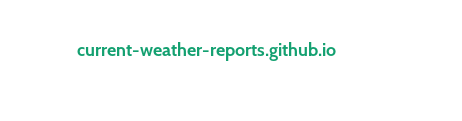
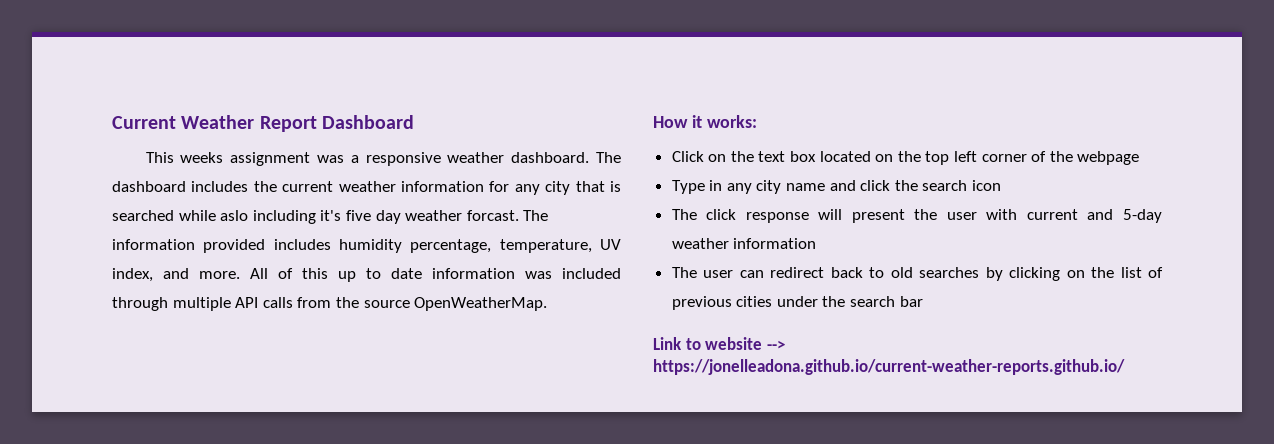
- current-weather-reports.github.io
+ Current Weather Report Dashboard
+ This weeks assignment was a responsive weather dashboard. The dashboard includes the current weather information for any city that is searched while aslo including it's five day weather forcast. The information provided includes humidity percentage, temperature, UV index, and more. All of this up to date information was included through multiple API calls from the source OpenWeatherMap.
+ How it works:
+ Click on the text box located on the top left corner of the webpage
+ Type in any city name and click the search icon
+ The click response will present the user with current and 5-day weather information
+ The user can redirect back to old searches by clicking on the list of previous cities under the search bar
+ Link to website --> https://jonelleadona.github.io/current-weather-reports.github.io/

